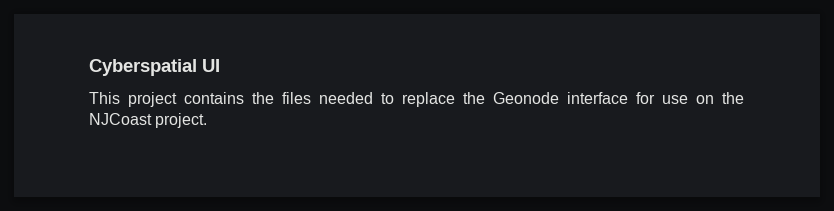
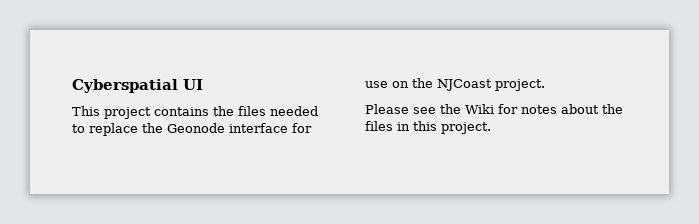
+ Please see the Wiki for notes about the files in this project.

